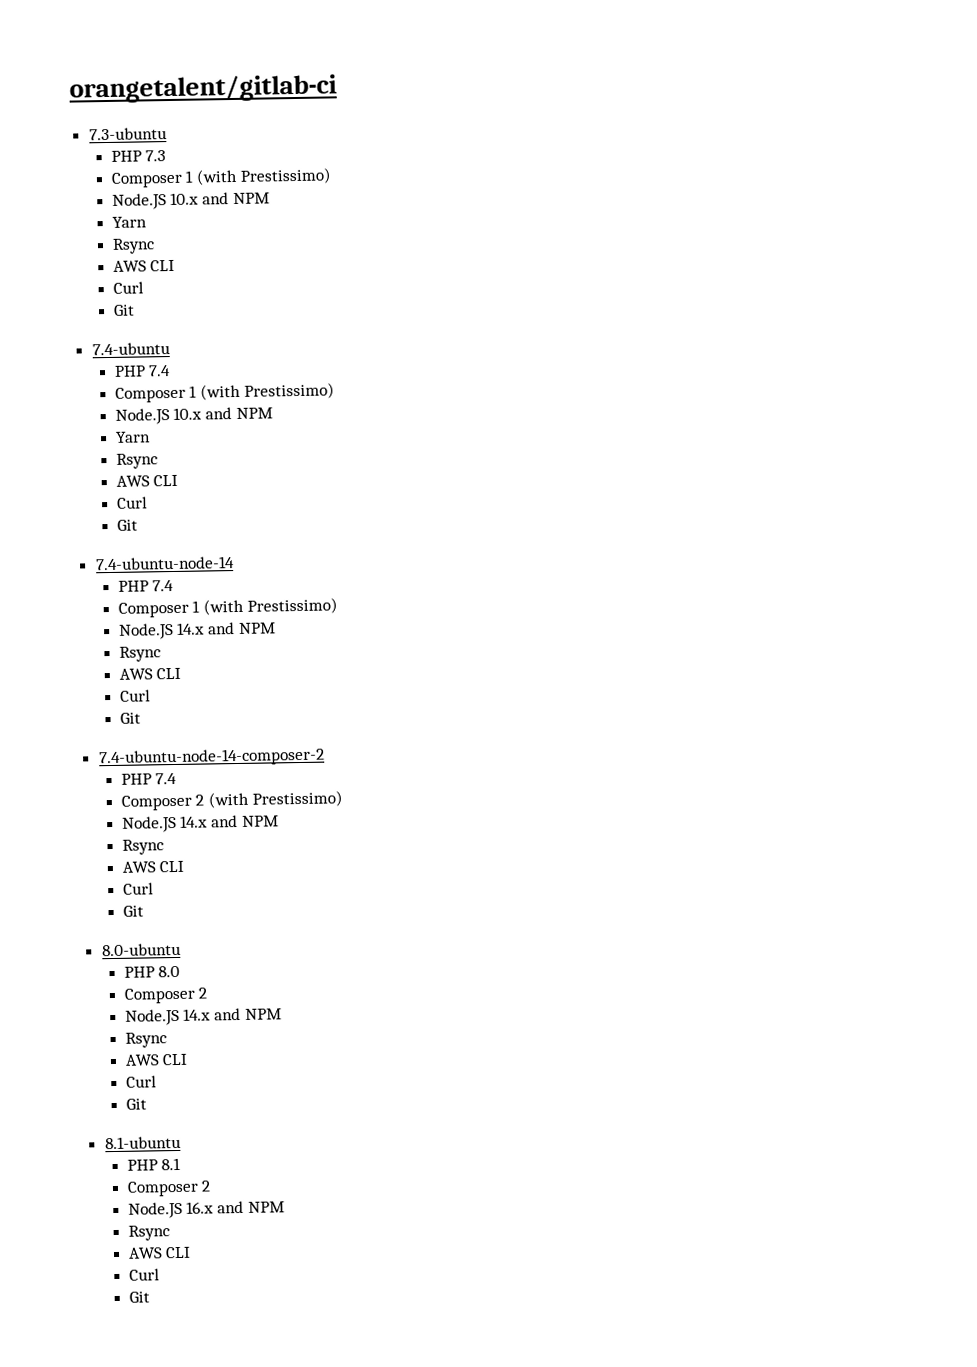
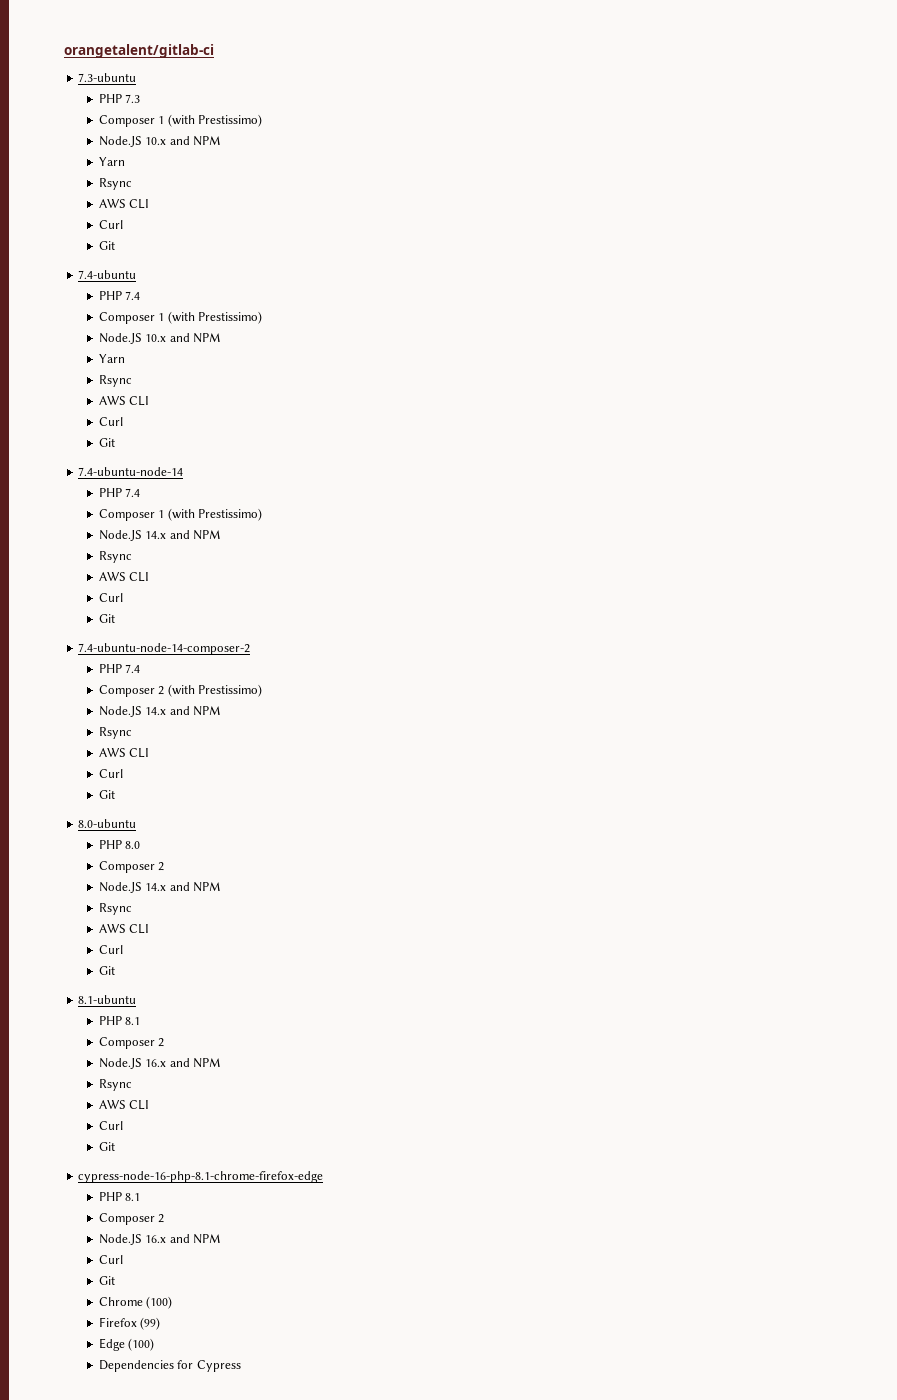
+ cypress-node-16-php-8.1-chrome-firefox-edge
+ PHP 8.1
+ Composer 2
+ Node.JS 16.x and NPM
+ Curl
+ Git
+ Chrome (100)
+ Firefox (99)
+ Edge (100)
+ Dependencies for Cypress

